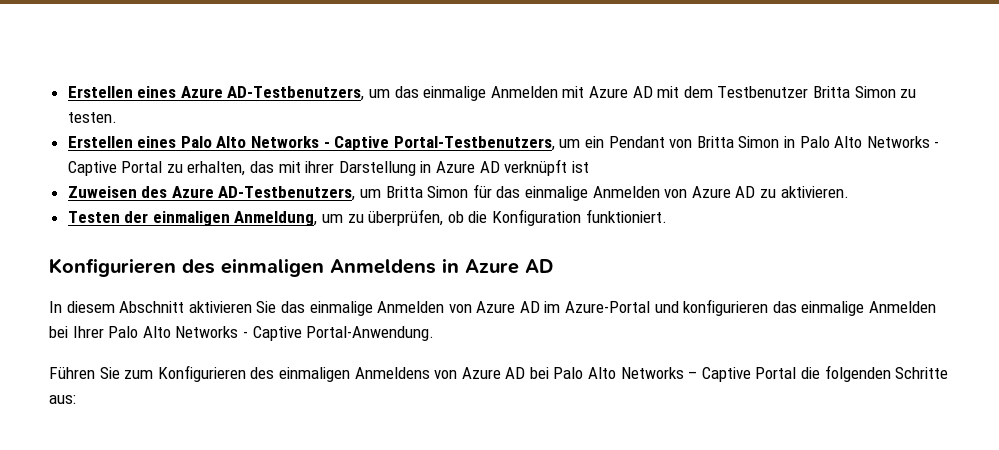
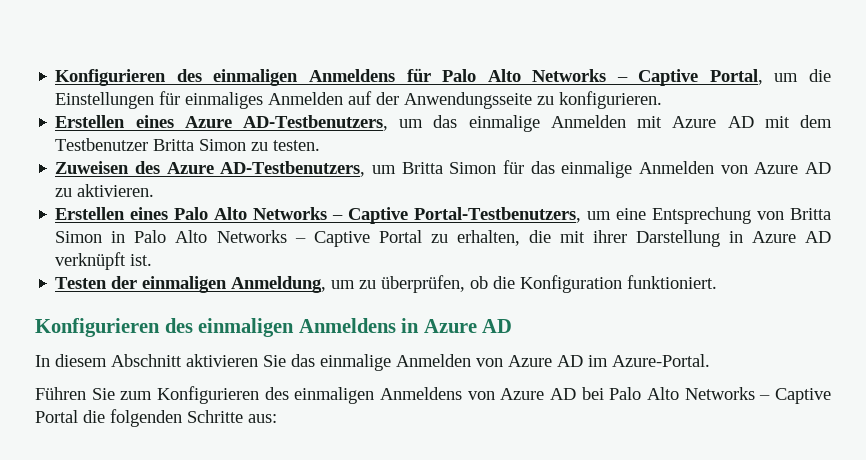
+ Konfigurieren des einmaligen Anmeldens für Palo Alto Networks – Captive Portal, um die Einstellungen für einmaliges Anmelden auf der Anwendungsseite zu konfigurieren.
- Erstellen eines Palo Alto Networks - Captive Portal-Testbenutzers, um ein Pendant von Britta Simon in Palo Alto Networks - Captive Portal zu erhalten, das mit ihrer Darstellung in Azure AD verknüpft ist
+ Erstellen eines Palo Alto Networks – Captive Portal-Testbenutzers, um eine Entsprechung von Britta Simon in Palo Alto Networks – Captive Portal zu erhalten, die mit ihrer Darstellung in Azure AD verknüpft ist.
- In diesem Abschnitt aktivieren Sie das einmalige Anmelden von Azure AD im Azure-Portal und konfigurieren das einmalige Anmelden bei Ihrer Palo Alto Networks - Captive Portal-Anwendung.
+ In diesem Abschnitt aktivieren Sie das einmalige Anmelden von Azure AD im Azure-Portal.

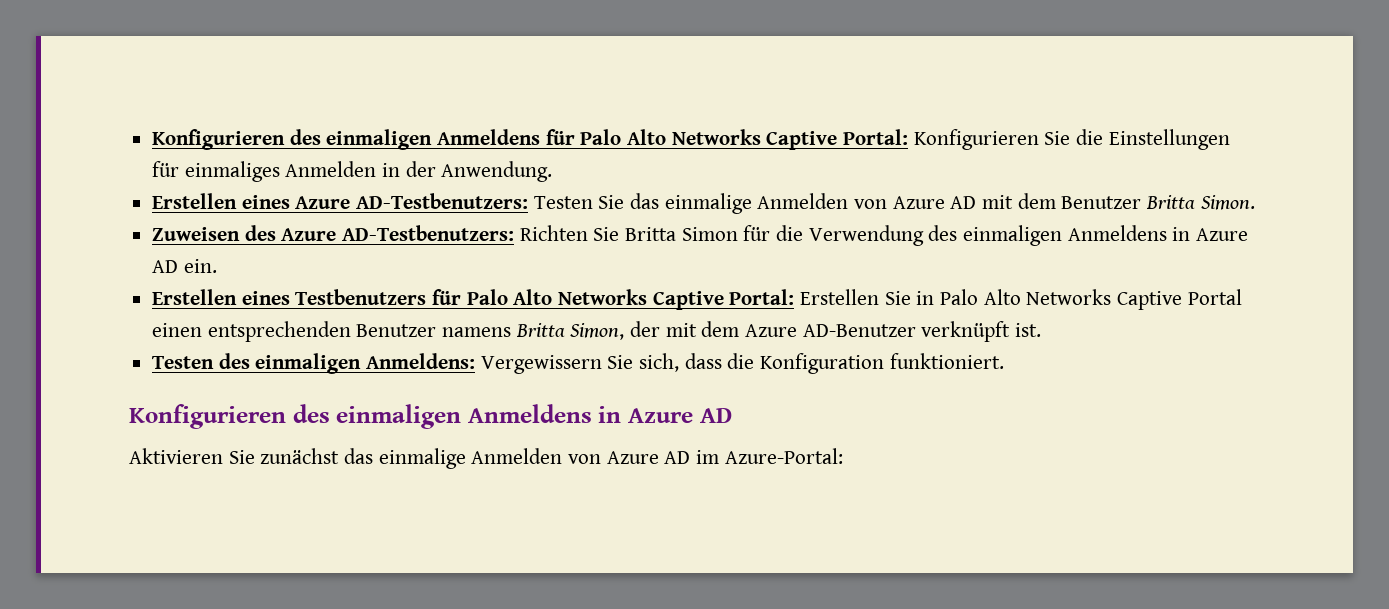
- Konfigurieren des einmaligen Anmeldens für Palo Alto Networks – Captive Portal, um die Einstellungen für einmaliges Anmelden auf der Anwendungsseite zu konfigurieren.
- Erstellen eines Azure AD-Testbenutzers, um das einmalige Anmelden mit Azure AD mit dem Testbenutzer Britta Simon zu testen.
- Zuweisen des Azure AD-Testbenutzers, um Britta Simon für das einmalige Anmelden von Azure AD zu aktivieren.
- Erstellen eines Palo Alto Networks – Captive Portal-Testbenutzers, um eine Entsprechung von Britta Simon in Palo Alto Networks – Captive Portal zu erhalten, die mit ihrer Darstellung in Azure AD verknüpft ist.
- Testen der einmaligen Anmeldung, um zu überprüfen, ob die Konfiguration funktioniert.
+ Konfigurieren des einmaligen Anmeldens für Palo Alto Networks Captive Portal: Konfigurieren Sie die Einstellungen für einmaliges Anmelden in der Anwendung.
+ Erstellen eines Azure AD-Testbenutzers: Testen Sie das einmalige Anmelden von Azure AD mit dem Benutzer Britta Simon.
+ Zuweisen des Azure AD-Testbenutzers: Richten Sie Britta Simon für die Verwendung des einmaligen Anmeldens in Azure AD ein.
+ Erstellen eines Testbenutzers für Palo Alto Networks Captive Portal: Erstellen Sie in Palo Alto Networks Captive Portal einen entsprechenden Benutzer namens Britta Simon, der mit dem Azure AD-Benutzer verknüpft ist.
+ Testen des einmaligen Anmeldens: Vergewissern Sie sich, dass die Konfiguration funktioniert.
- In diesem Abschnitt aktivieren Sie das einmalige Anmelden von Azure AD im Azure-Portal.
- Führen Sie zum Konfigurieren des einmaligen Anmeldens von Azure AD bei Palo Alto Networks – Captive Portal die folgenden Schritte aus:
+ Aktivieren Sie zunächst das einmalige Anmelden von Azure AD im Azure-Portal:

